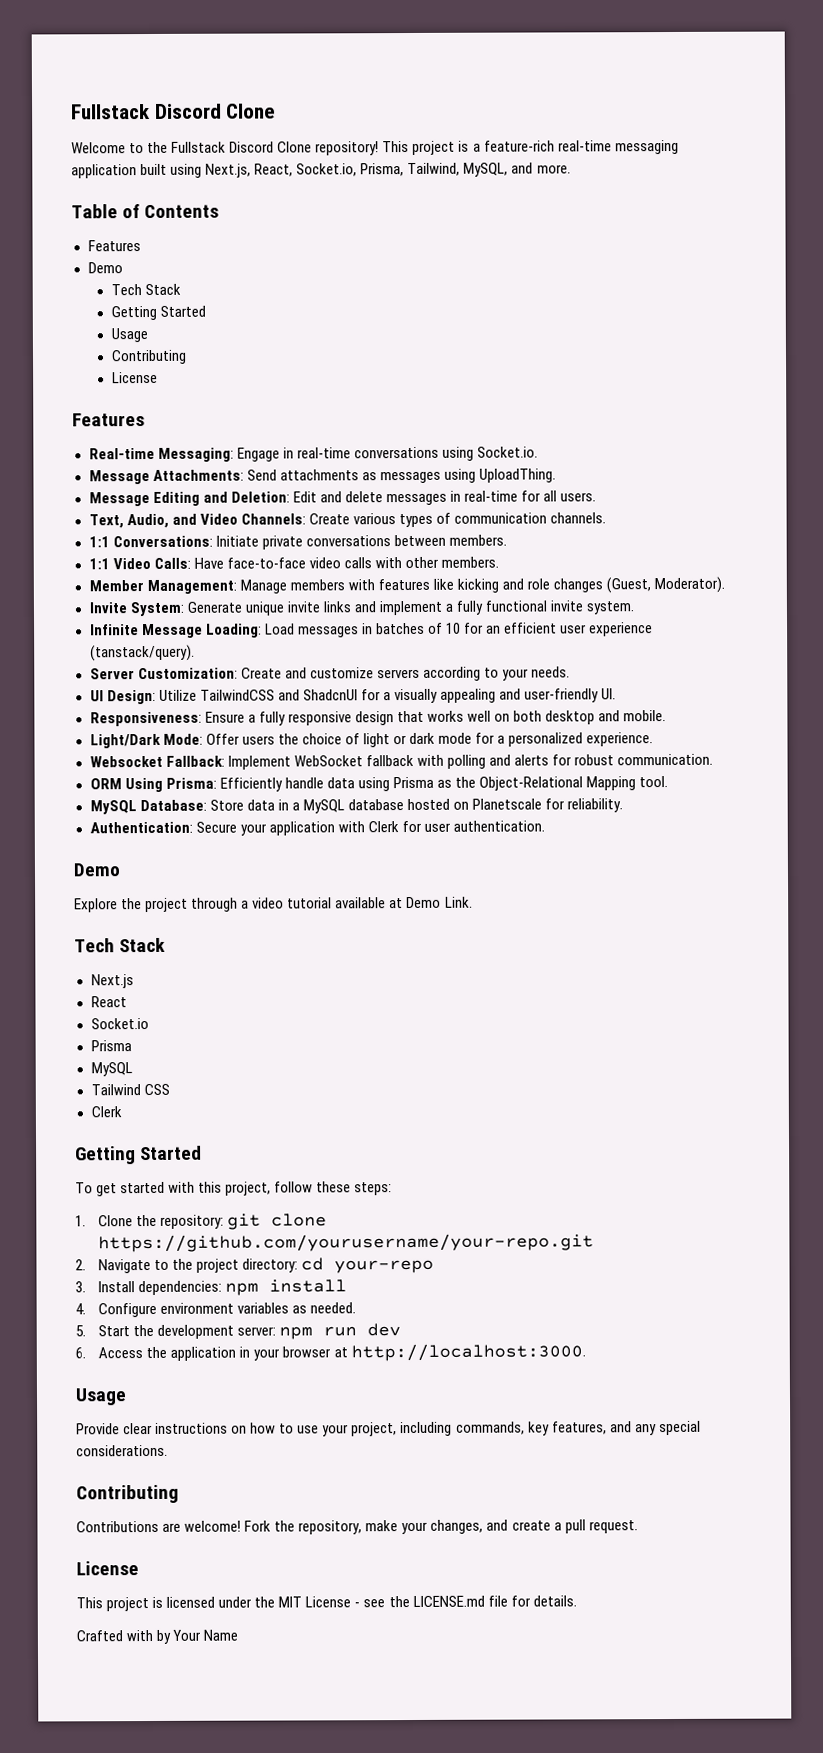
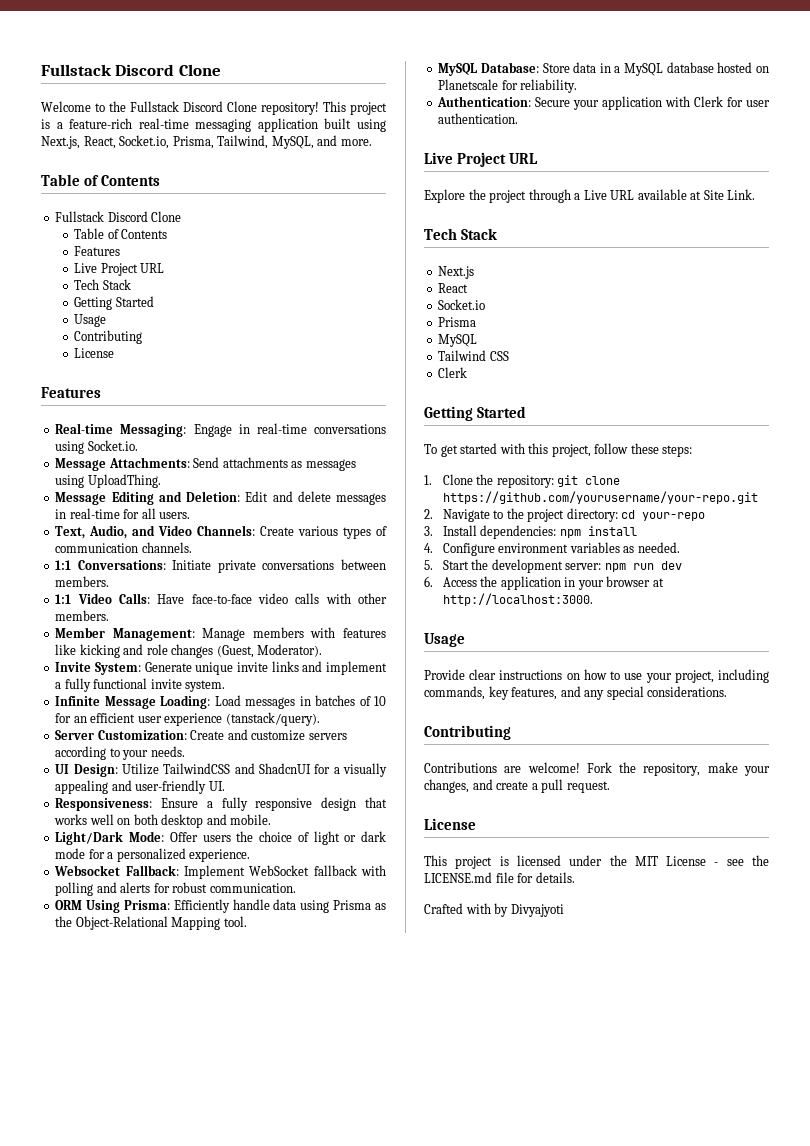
  This project is a feature-rich real-time messaging application built using Next.js, React, Socket.io, Prisma, Tailwind, MySQL, and more.
  Table of Contents
+ Fullstack Discord Clone
+ Table of Contents
  Features
- Demo
+ Live Project URL
  Authentication: Secure your application with Clerk for user authentication.
- Demo
+ Live Project URL
- Explore the project through a video tutorial available at Demo Link.
+ Explore the project through a Live URL available at Site Link.
- Crafted with by Your Name
+ Crafted with by Divyajyoti

